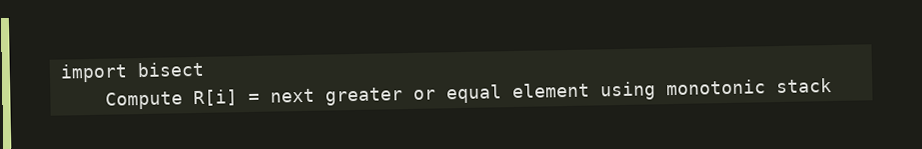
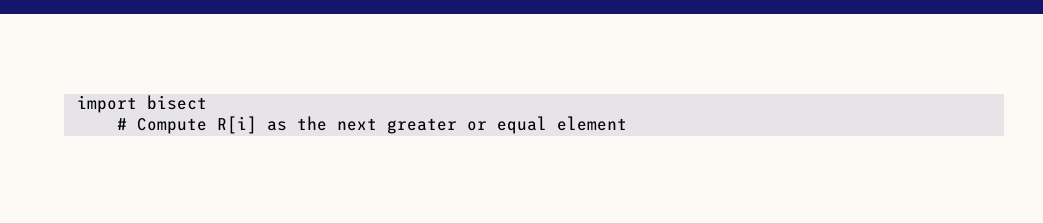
- Compute R[i] = next greater or equal element using monotonic stack
+ # Compute R[i] as the next greater or equal element

